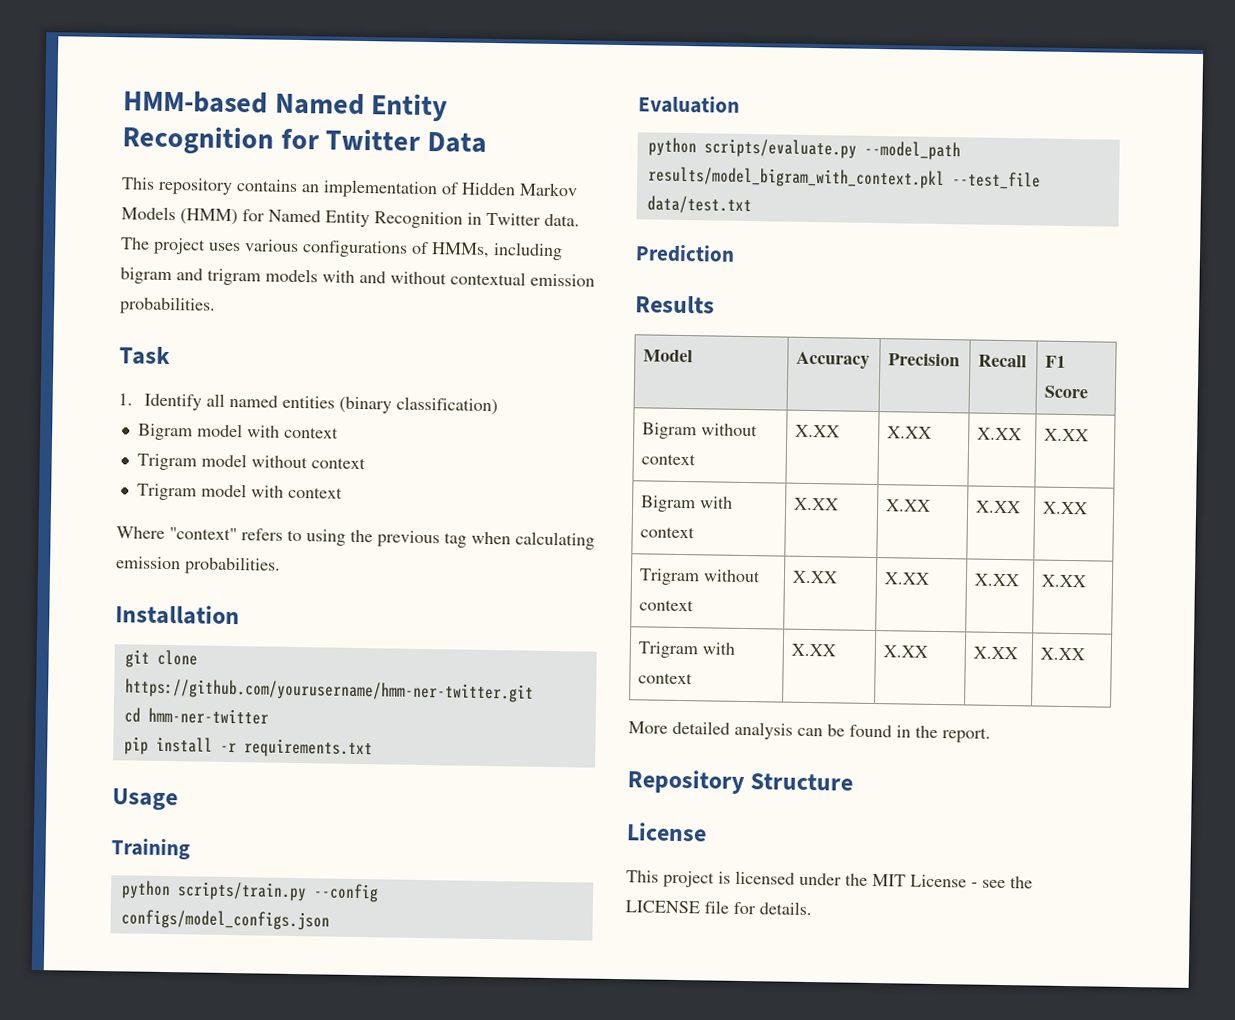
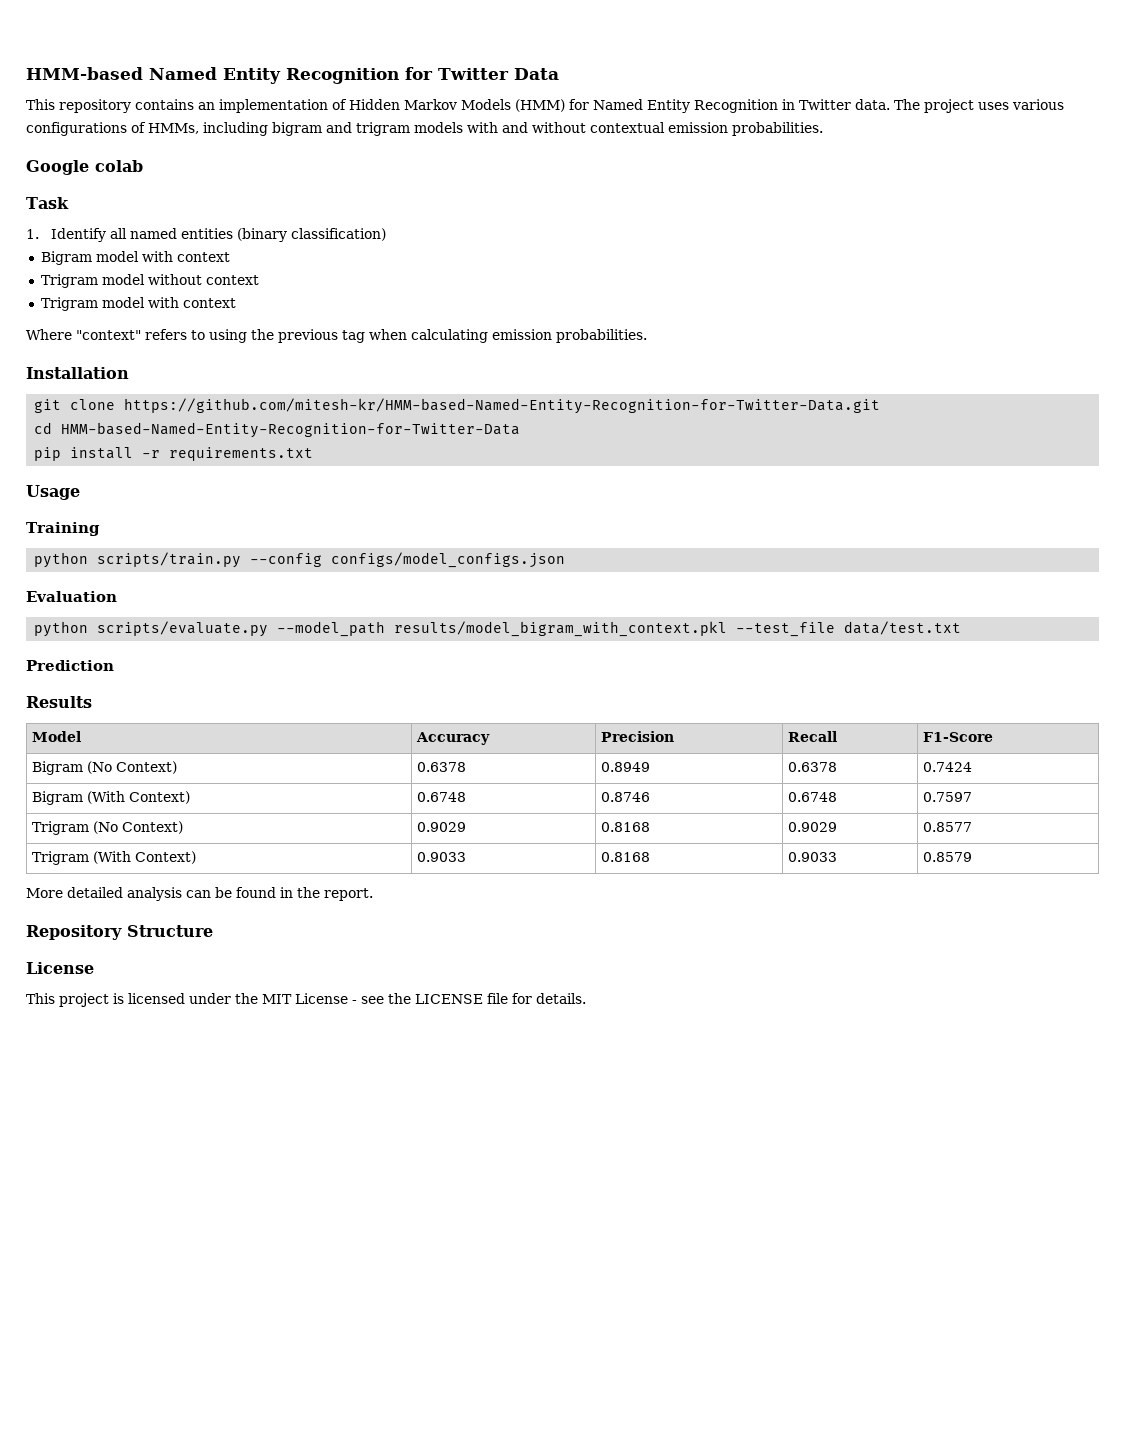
+ Google colab
- git clone https://github.com/yourusername/hmm-ner-twitter.git
+ git clone https://github.com/mitesh-kr/HMM-based-Named-Entity-Recognition-for-Twitter-Data.git
- cd hmm-ner-twitter
+ cd HMM-based-Named-Entity-Recognition-for-Twitter-Data
- Model | Accuracy | Precision | Recall | F1 Score
- Bigram without context | X.XX | X.XX | X.XX | X.XX
- Bigram with context | X.XX | X.XX | X.XX | X.XX
- Trigram without context | X.XX | X.XX | X.XX | X.XX
- Trigram with context | X.XX | X.XX | X.XX | X.XX
+ Model | Accuracy | Precision | Recall | F1-Score
+ Bigram (No Context) | 0.6378 | 0.8949 | 0.6378 | 0.7424
+ Bigram (With Context) | 0.6748 | 0.8746 | 0.6748 | 0.7597
+ Trigram (No Context) | 0.9029 | 0.8168 | 0.9029 | 0.8577
+ Trigram (With Context) | 0.9033 | 0.8168 | 0.9033 | 0.8579

